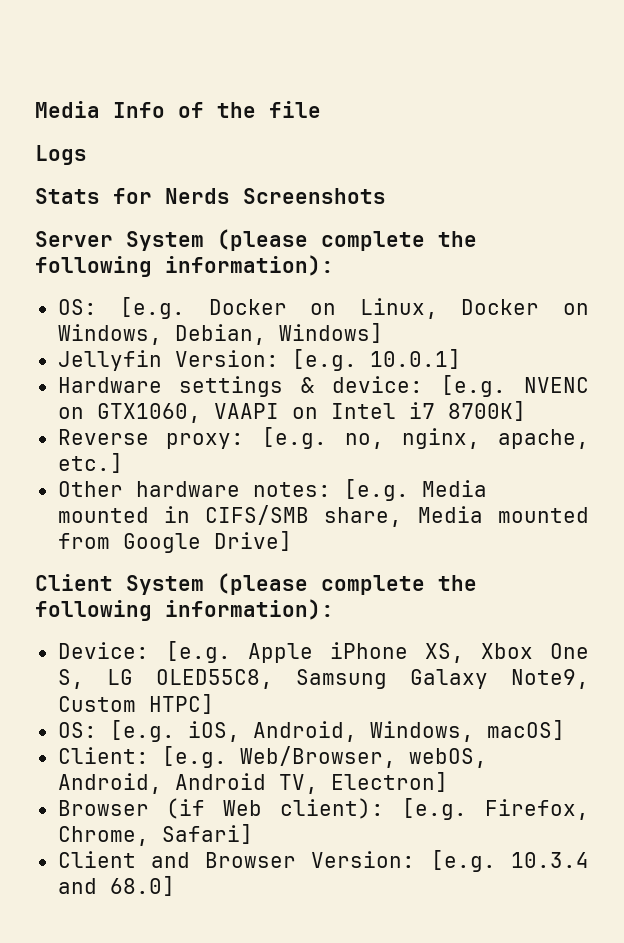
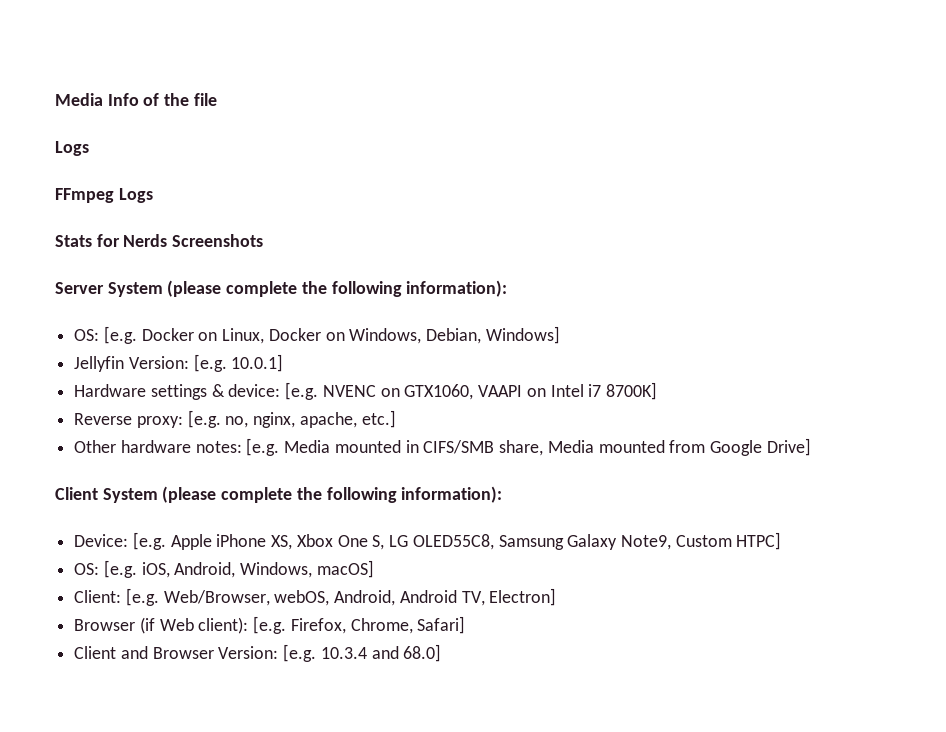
+ FFmpeg Logs

